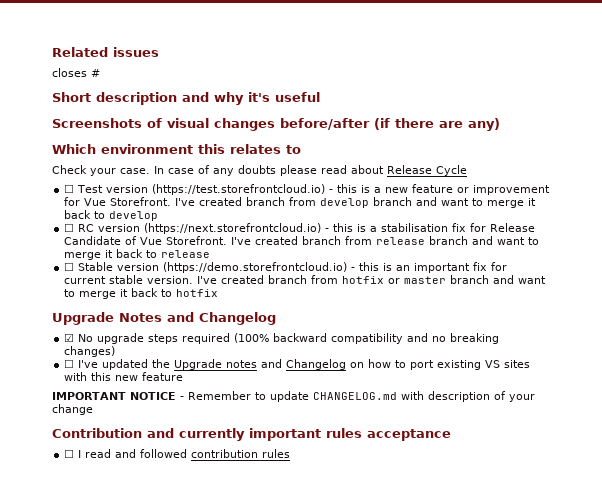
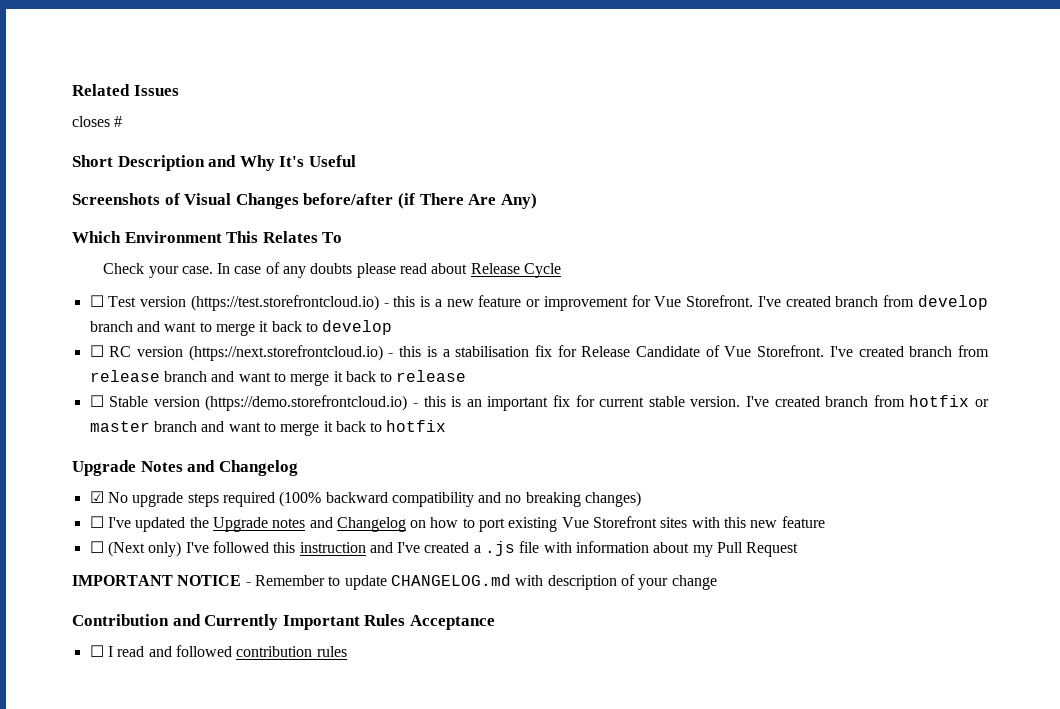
- Related issues
+ Related Issues
- Short description and why it's useful
- Screenshots of visual changes before/after (if there are any)
- Which environment this relates to
+ Short Description and Why It's Useful
+ Screenshots of Visual Changes before/after (if There Are Any)
+ Which Environment This Relates To
- ☐ I've updated the Upgrade notes and Changelog on how to port existing VS sites with this new feature
+ ☐ I've updated the Upgrade notes and Changelog on how to port existing Vue Storefront sites with this new feature
+ ☐ (Next only) I've followed this instruction and I've created a .js file with information about my Pull Request
- Contribution and currently important rules acceptance
+ Contribution and Currently Important Rules Acceptance

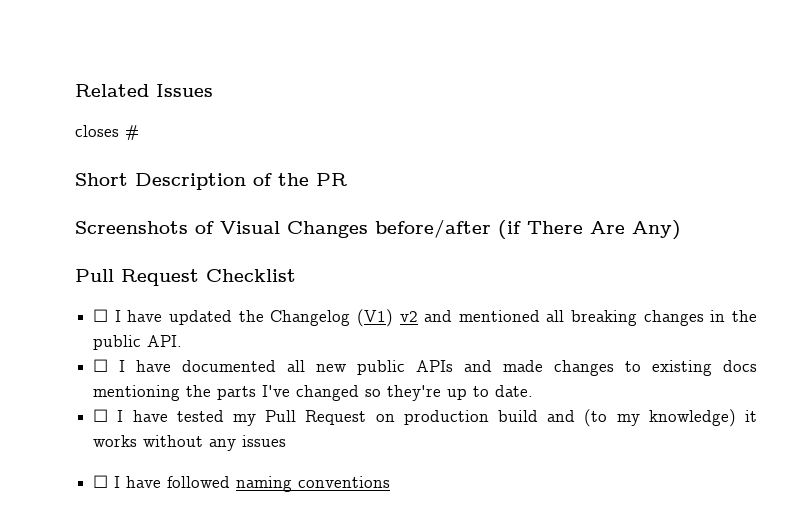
- Short Description and Why It's Useful
+ Short Description of the PR
- Which Environment This Relates To
- Check your case. In case of any doubts please read about Release Cycle
- ☐ Test version (https://test.storefrontcloud.io) - this is a new feature or improvement for Vue Storefront. I've created branch from develop branch and want to merge it back to develop
- ☐ RC version (https://next.storefrontcloud.io) - this is a stabilisation fix for Release Candidate of Vue Storefront. I've created branch from release branch and want to merge it back to release
- ☐ Stable version (https://demo.storefrontcloud.io) - this is an important fix for current stable version. I've created branch from hotfix or master branch and want to merge it back to hotfix
- Upgrade Notes and Changelog
- ☑ No upgrade steps required (100% backward compatibility and no breaking changes)
- ☐ I've updated the Upgrade notes and Changelog on how to port existing Vue Storefront sites with this new feature
- ☐ (Next only) I've followed this instruction and I've created a .js file with information about my Pull Request
- IMPORTANT NOTICE - Remember to update CHANGELOG.md with description of your change
- Contribution and Currently Important Rules Acceptance
- ☐ I read and followed contribution rules
+ Pull Request Checklist
+ ☐ I have updated the Changelog (V1) v2 and mentioned all breaking changes in the public API.
+ ☐ I have documented all new public APIs and made changes to existing docs mentioning the parts I've changed so they're up to date.
+ ☐ I have tested my Pull Request on production build and (to my knowledge) it works without any issues
+ ☐ I have followed naming conventions

